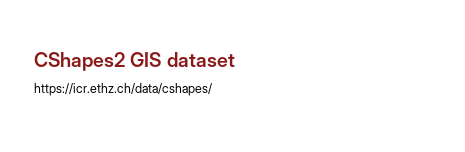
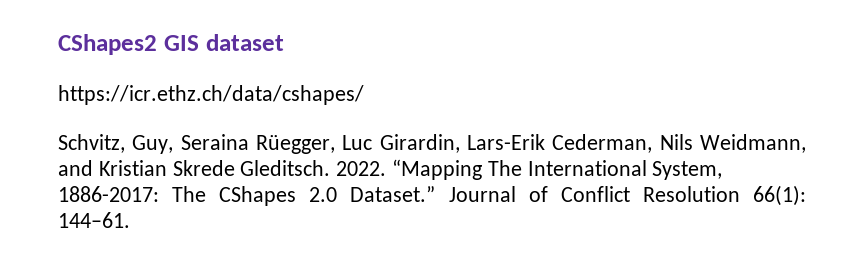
+ Schvitz, Guy, Seraina Rüegger, Luc Girardin, Lars-Erik Cederman, Nils Weidmann, and Kristian Skrede Gleditsch. 2022. “Mapping The International System, 1886-2017: The CShapes 2.0 Dataset.” Journal of Conflict Resolution 66(1): 144–61.

